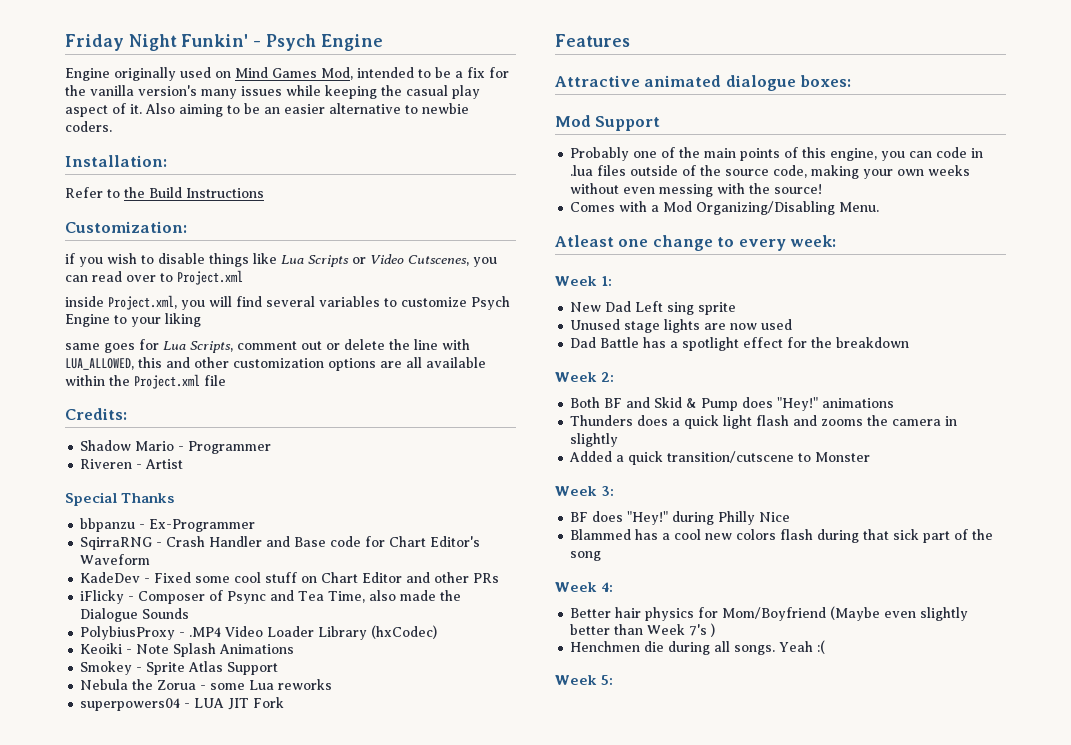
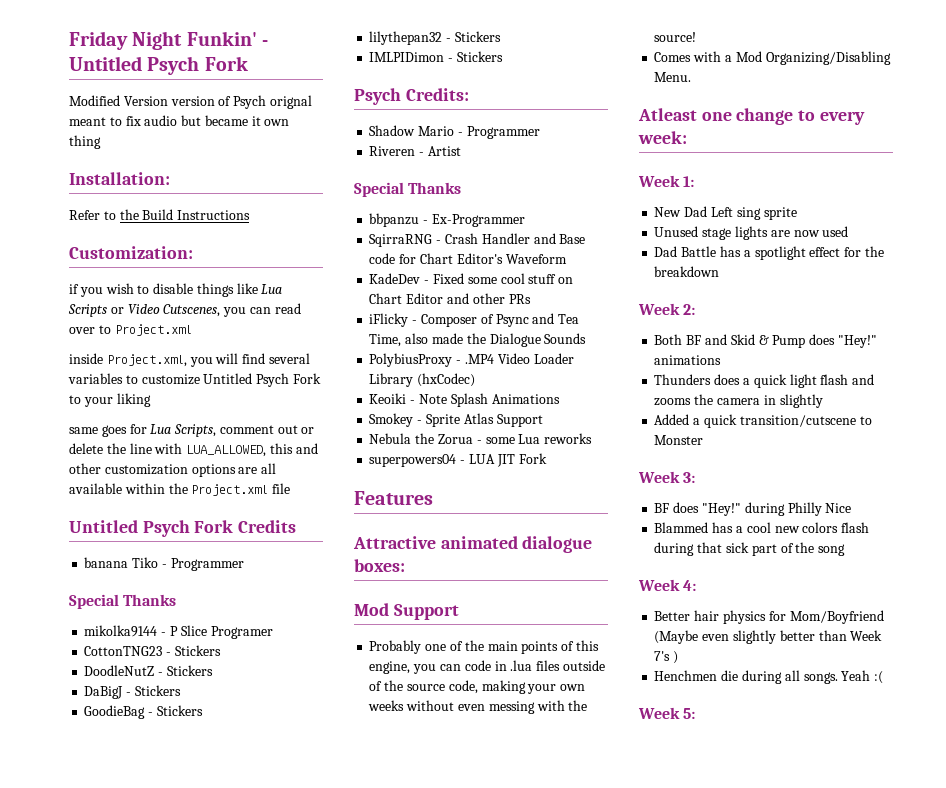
- Friday Night Funkin' - Psych Engine
- Engine originally used on Mind Games Mod, intended to be a fix for the vanilla version's many issues while keeping the casual play aspect of it. Also aiming to be an easier alternative to newbie coders.
+ Friday Night Funkin' - Untitled Psych Fork
+ Modified Version version of Psych orignal meant to fix audio but became it own thing
- inside Project.xml, you will find several variables to customize Psych Engine to your liking
+ inside Project.xml, you will find several variables to customize Untitled Psych Fork to your liking
- Credits:
+ Untitled Psych Fork Credits
+ banana Tiko - Programmer
+ Special Thanks
+ mikolka9144 - P Slice Programer
+ CottonTNG23 - Stickers
+ DoodleNutZ - Stickers
+ DaBigJ - Stickers
+ GoodieBag - Stickers
+ lilythepan32 - Stickers
+ IMLPIDimon - Stickers
+ Psych Credits:

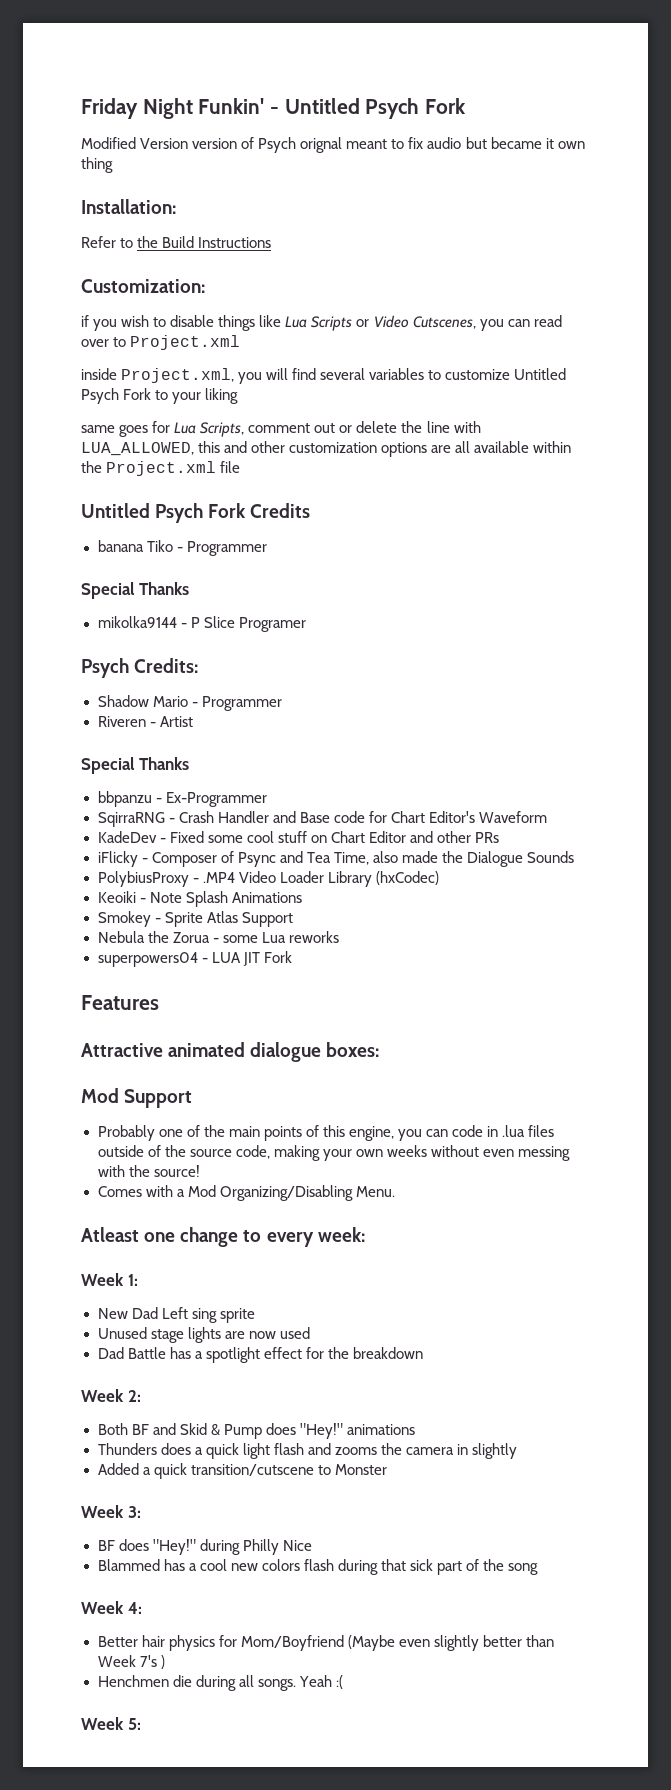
- CottonTNG23 - Stickers
- DoodleNutZ - Stickers
- DaBigJ - Stickers
- GoodieBag - Stickers
- lilythepan32 - Stickers
- IMLPIDimon - Stickers

